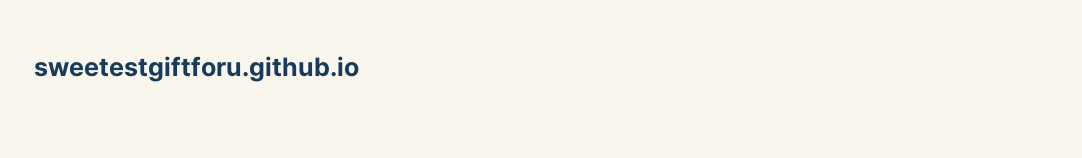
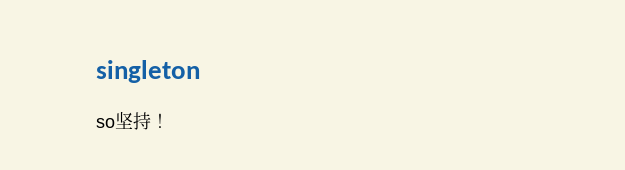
- sweetestgiftforu.github.io
+ singleton
+ so坚持！

